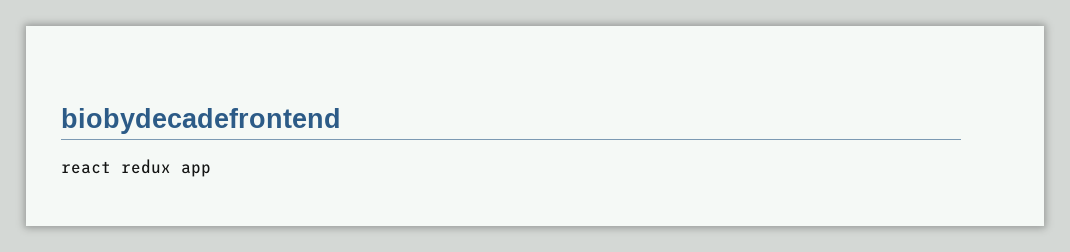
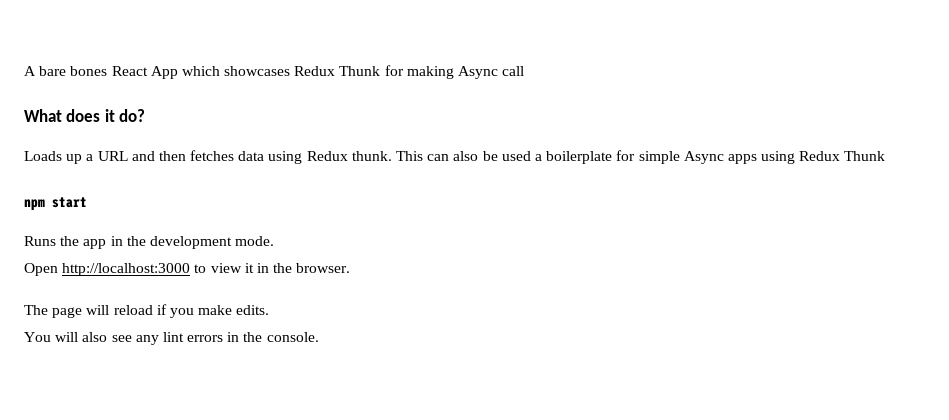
- biobydecadefrontend
- react redux app
+ A bare bones React App which showcases Redux Thunk for making Async call
+ What does it do?
+ Loads up a URL and then fetches data using Redux thunk. This can also be used a boilerplate for simple Async apps using Redux Thunk
+ npm start
+ Runs the app in the development mode.
+ Open http://localhost:3000 to view it in the browser.
+ The page will reload if you make edits.
+ You will also see any lint errors in the console.

